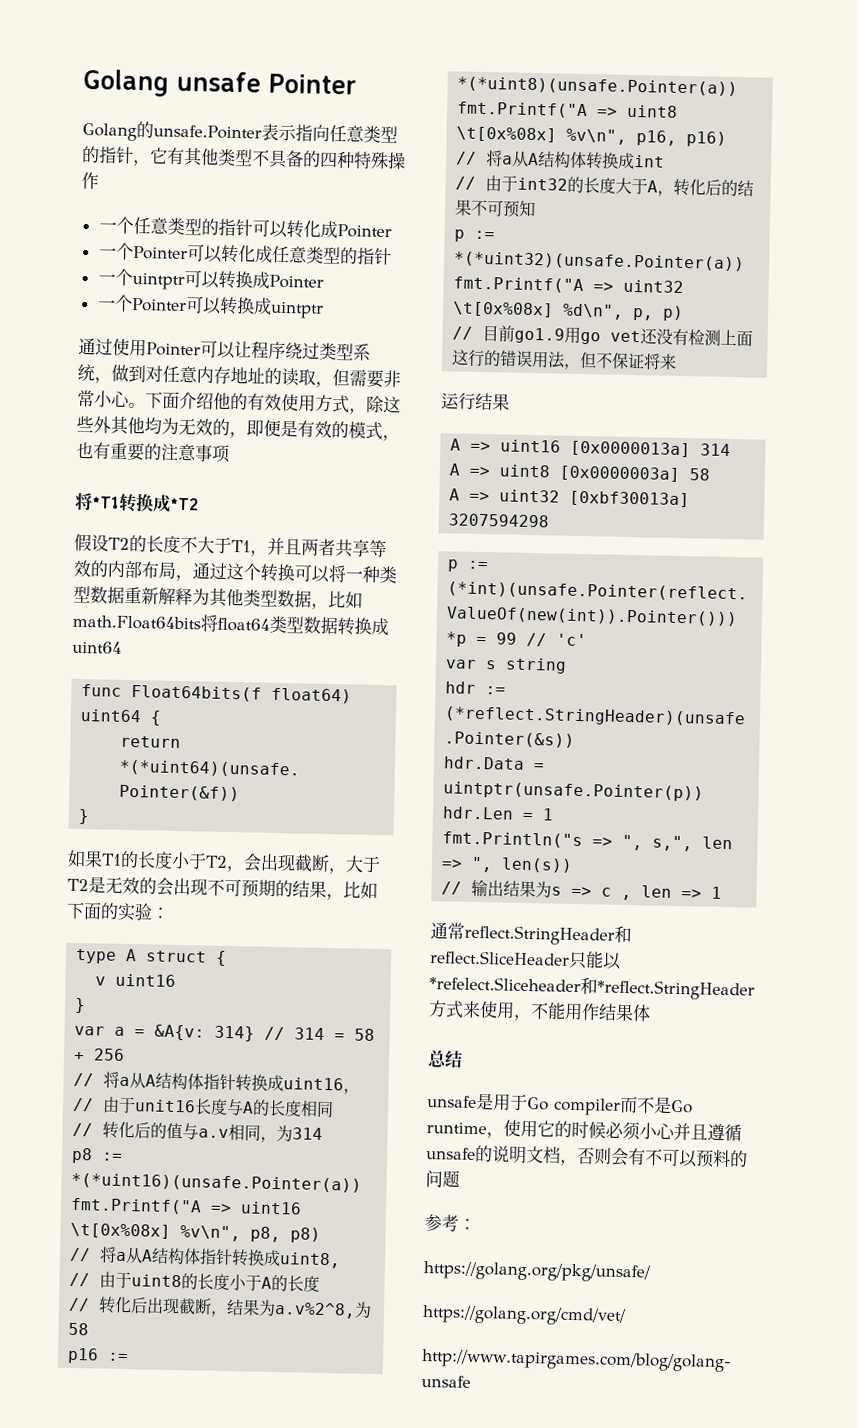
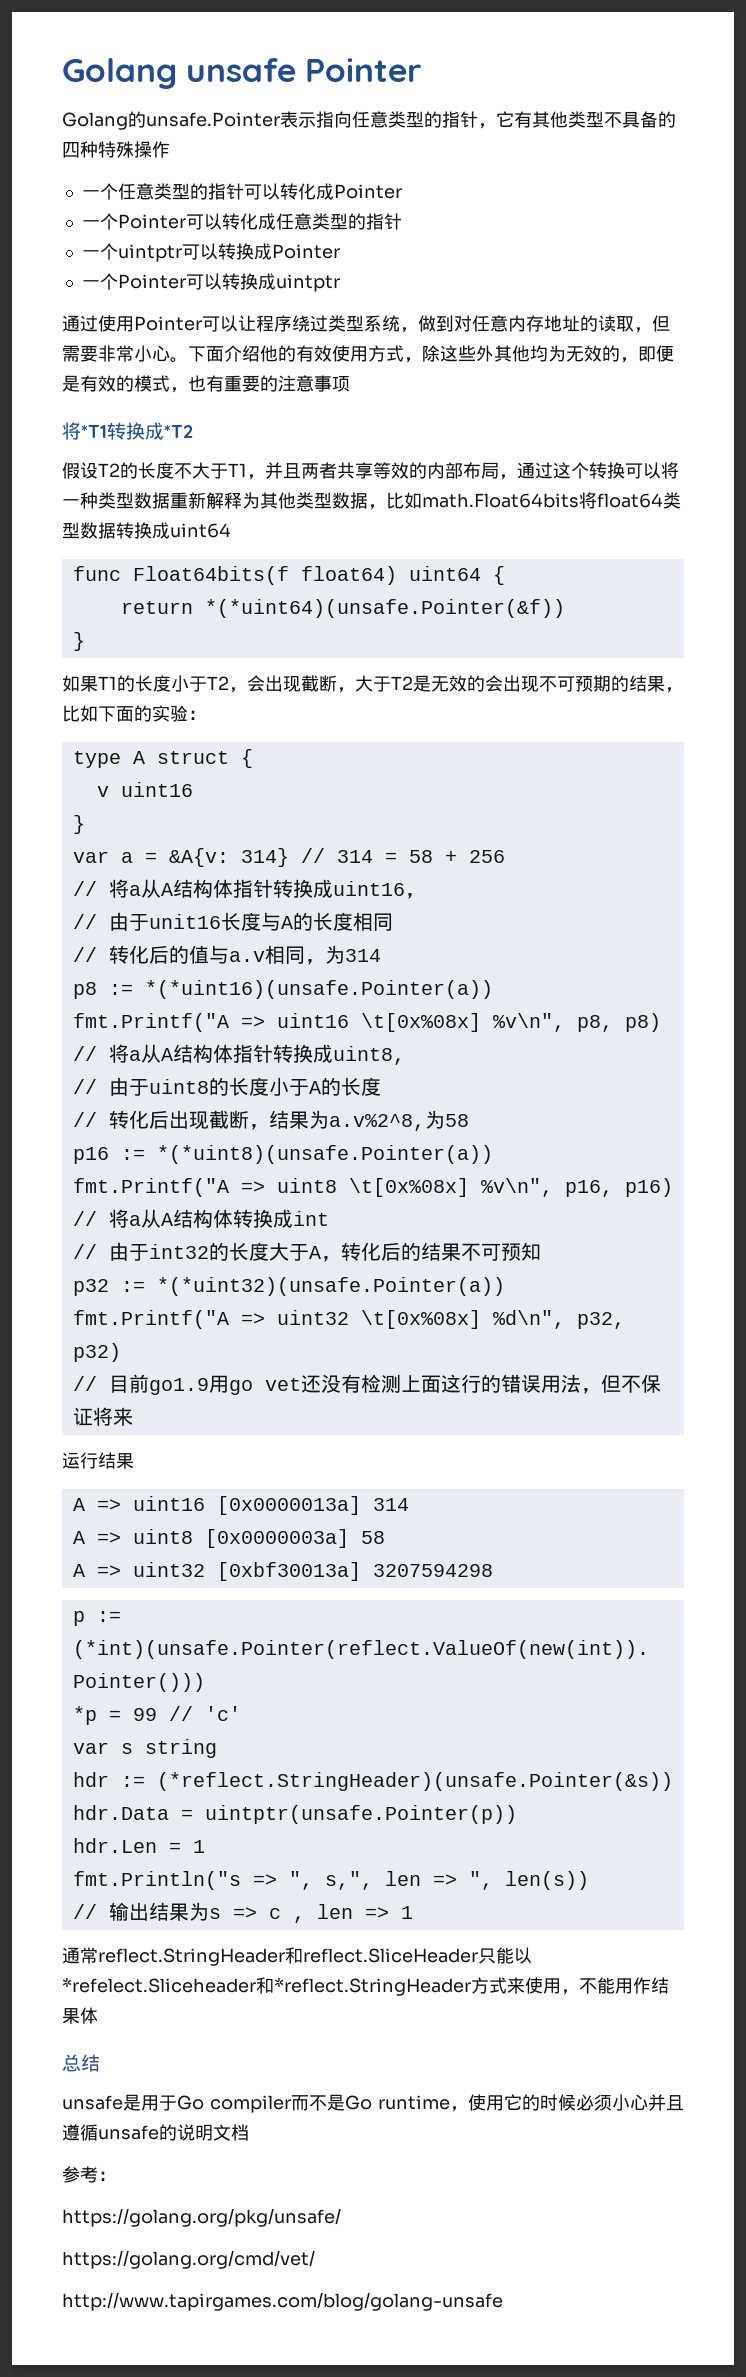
- p := *(*uint32)(unsafe.Pointer(a))
+ p32 := *(*uint32)(unsafe.Pointer(a))
- fmt.Printf("A => uint32 \t[0x%08x] %d\n", p, p)
+ fmt.Printf("A => uint32 \t[0x%08x] %d\n", p32, p32)
- unsafe是用于Go compiler而不是Go runtime，使用它的时候必须小心并且遵循unsafe的说明文档，否则会有不可以预料的问题
+ unsafe是用于Go compiler而不是Go runtime，使用它的时候必须小心并且遵循unsafe的说明文档

